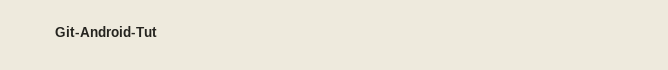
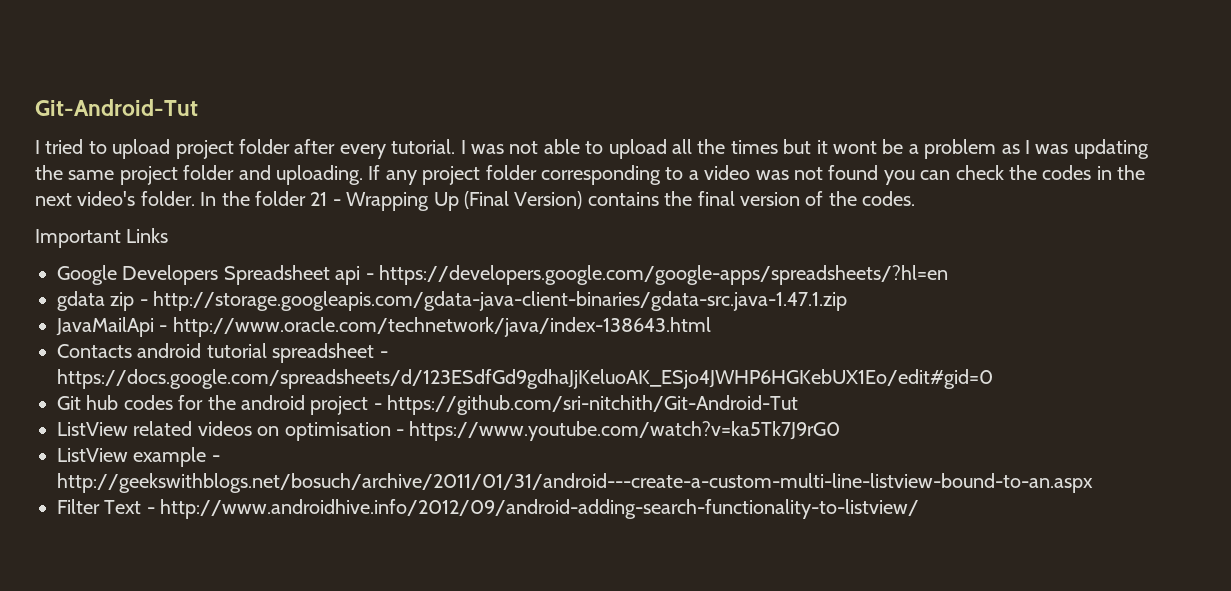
+ I tried to upload project folder after every tutorial. I was not able to upload all the times but it wont be a problem as I was updating the same project folder and uploading. If any project folder corresponding to a video was not found you can check the codes in the next video's folder. In the folder 21 - Wrapping Up (Final Version) contains the final version of the codes.
+ Important Links
+ Google Developers Spreadsheet api - https://developers.google.com/google-apps/spreadsheets/?hl=en
+ gdata zip - http://storage.googleapis.com/gdata-java-client-binaries/gdata-src.java-1.47.1.zip
+ JavaMailApi - http://www.oracle.com/technetwork/java/index-138643.html
+ Contacts android tutorial spreadsheet - https://docs.google.com/spreadsheets/d/123ESdfGd9gdhaJjKeluoAK_ESjo4JWHP6HGKebUX1Eo/edit#gid=0
+ Git hub codes for the android project - https://github.com/sri-nitchith/Git-Android-Tut
+ ListView related videos on optimisation - https://www.youtube.com/watch?v=ka5Tk7J9rG0
+ ListView example - http://geekswithblogs.net/bosuch/archive/2011/01/31/android---create-a-custom-multi-line-listview-bound-to-an.aspx
+ Filter Text - http://www.androidhive.info/2012/09/android-adding-search-functionality-to-listview/

